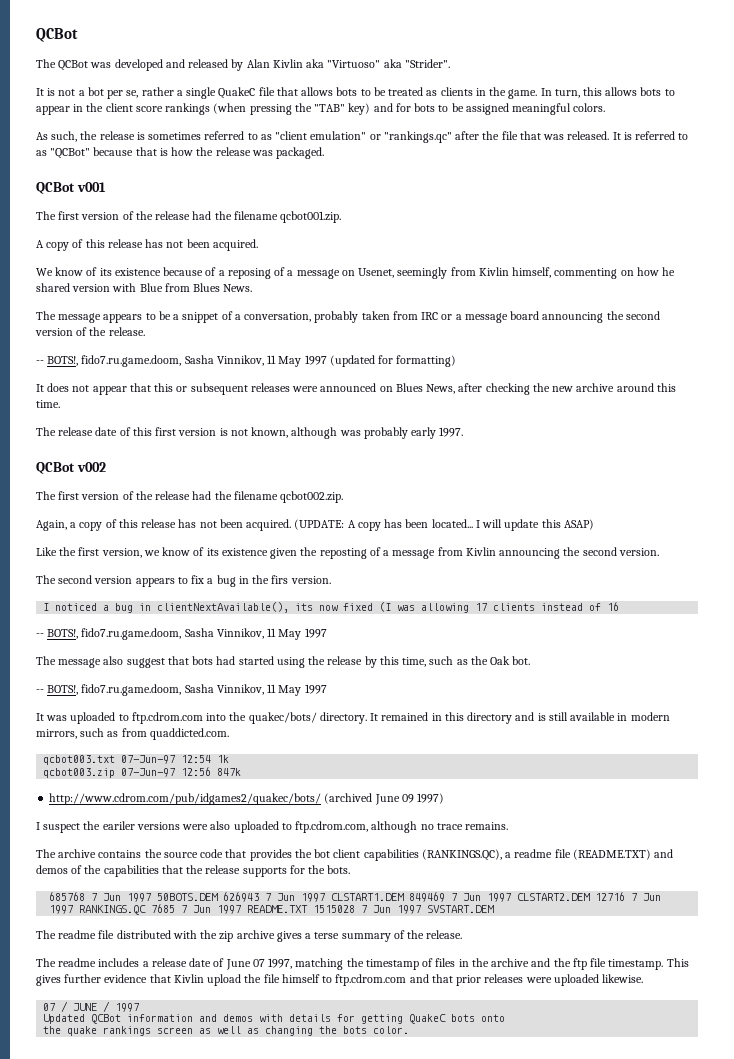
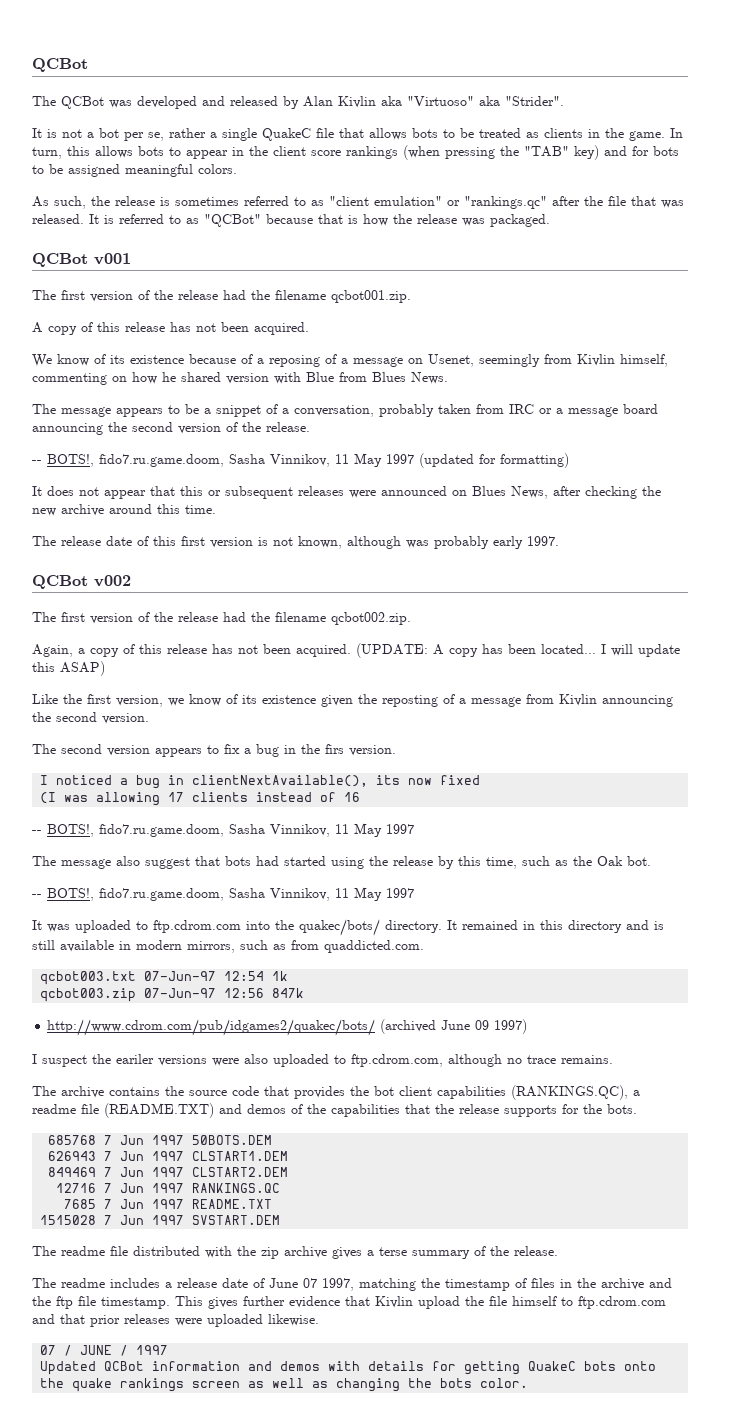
- I noticed a bug in clientNextAvailable(), its now fixed (I was allowing 17 clients instead of 16
+ I noticed a bug in clientNextAvailable(), its now fixed
+ (I was allowing 17 clients instead of 16
- 685768 7 Jun 1997 50BOTS.DEM 626943 7 Jun 1997 CLSTART1.DEM 849469 7 Jun 1997 CLSTART2.DEM 12716 7 Jun 1997 RANKINGS.QC 7685 7 Jun 1997 README.TXT 1515028 7 Jun 1997 SVSTART.DEM
+ 685768 7 Jun 1997 50BOTS.DEM
+ 626943 7 Jun 1997 CLSTART1.DEM
+ 849469 7 Jun 1997 CLSTART2.DEM
+ 12716 7 Jun 1997 RANKINGS.QC
+ 7685 7 Jun 1997 README.TXT
+ 1515028 7 Jun 1997 SVSTART.DEM

